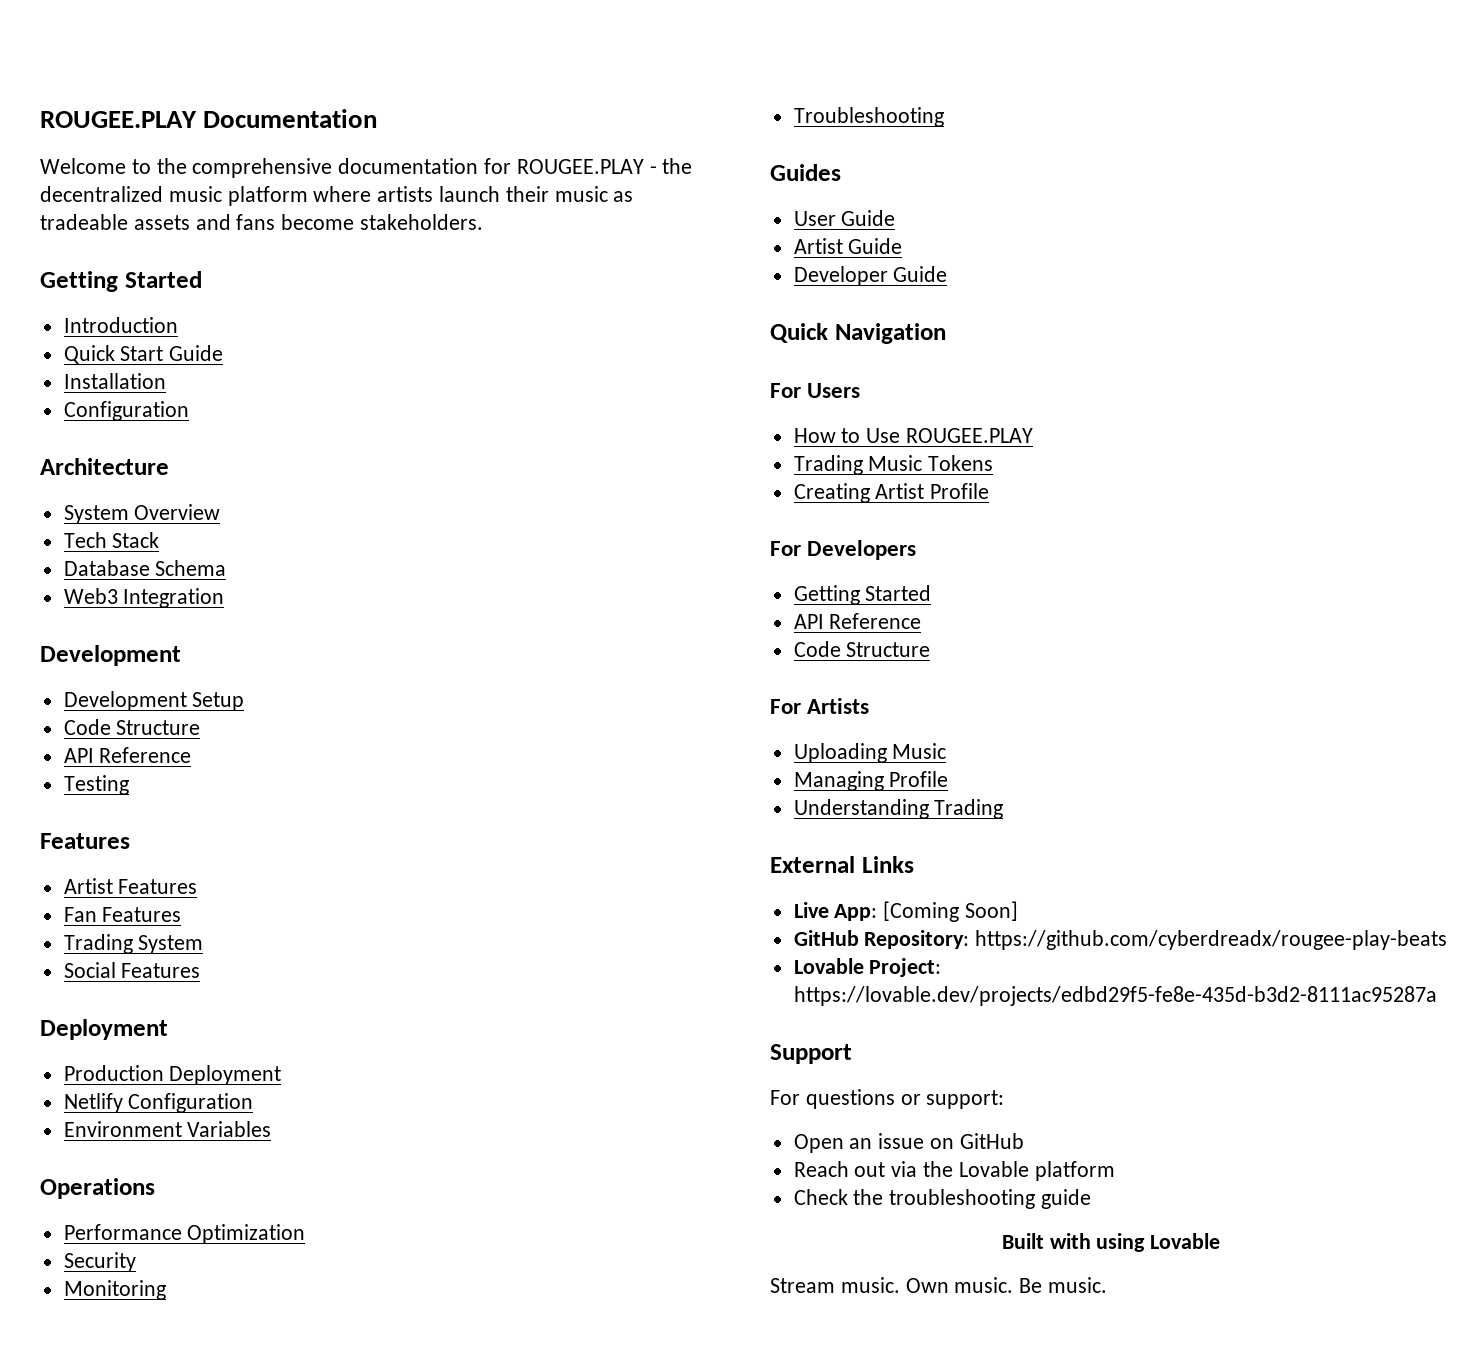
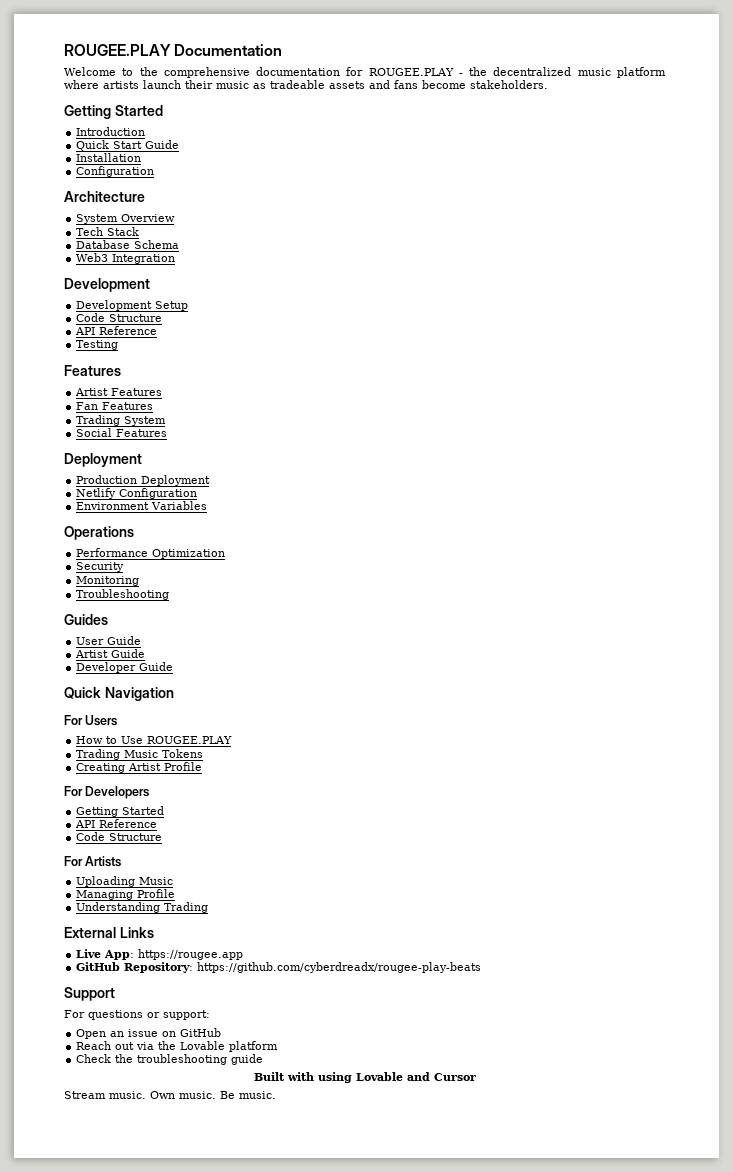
- Live App: [Coming Soon]
+ Live App: https://rougee.app
- Lovable Project: https://lovable.dev/projects/edbd29f5-fe8e-435d-b3d2-8111ac95287a
- Built with using Lovable
+ Built with using Lovable and Cursor

